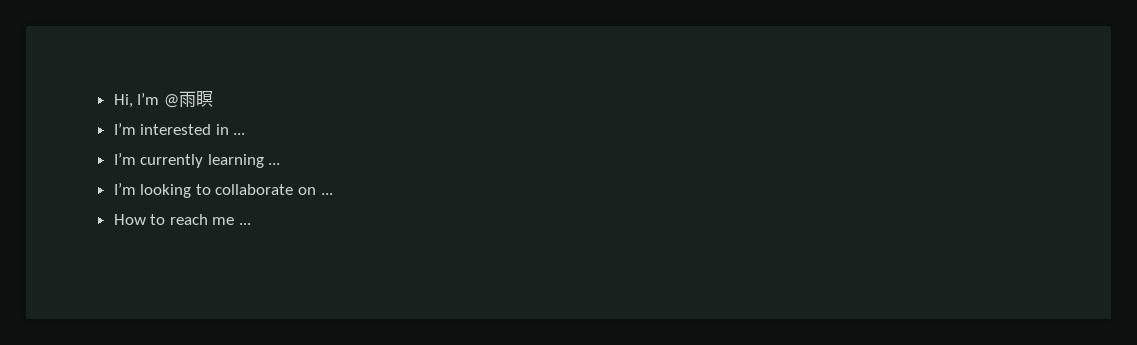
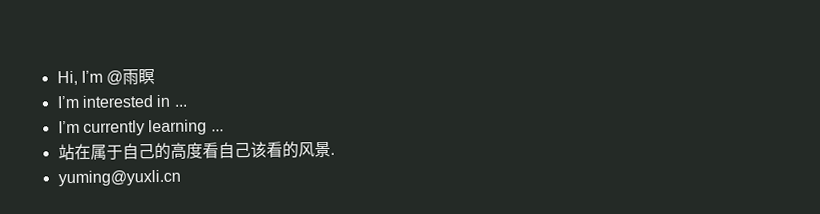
- I’m looking to collaborate on ...
- How to reach me ...
+ 站在属于自己的高度看自己该看的风景.
+ yuming@yuxli.cn

